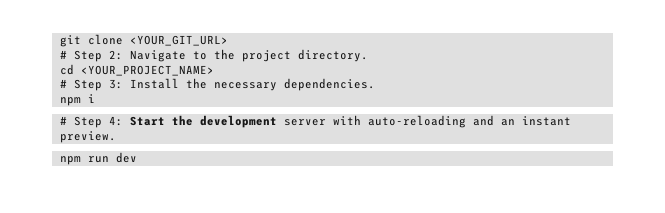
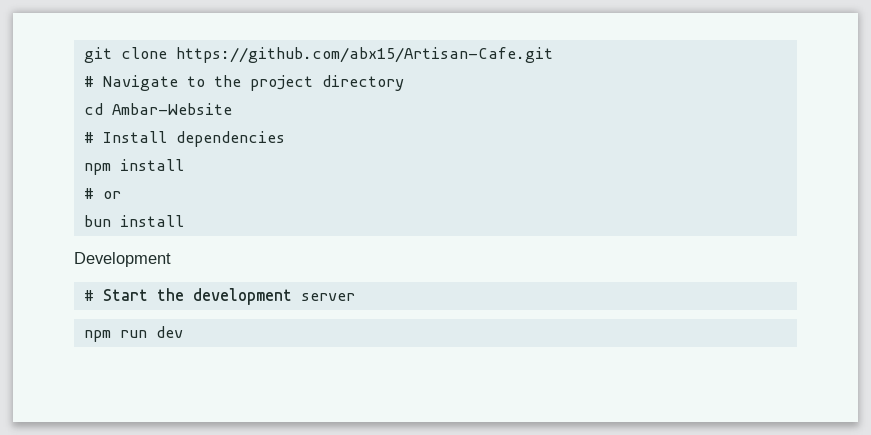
- git clone <YOUR_GIT_URL>
- # Step 2: Navigate to the project directory.
+ git clone https://github.com/abx15/Artisan-Cafe.git
+ # Navigate to the project directory
- cd <YOUR_PROJECT_NAME>
- # Step 3: Install the necessary dependencies.
- npm i
- # Step 4: Start the development server with auto-reloading and an instant preview.
+ cd Ambar-Website
+ # Install dependencies
+ npm install
+ # or
+ bun install
+ Development
+ # Start the development server

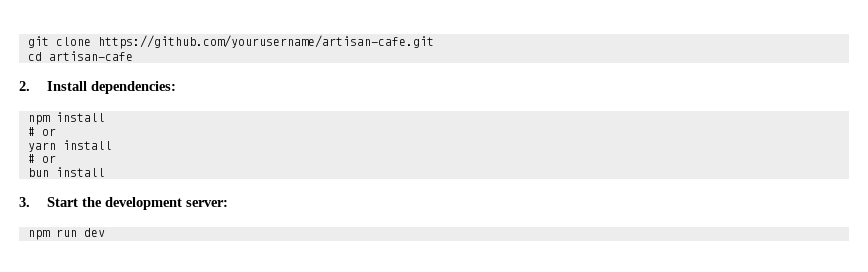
- git clone https://github.com/abx15/Artisan-Cafe.git
- # Navigate to the project directory
- cd Ambar-Website
- # Install dependencies
+ git clone https://github.com/yourusername/artisan-cafe.git
+ cd artisan-cafe
+ 2. Install dependencies:
  npm install
+ # or
+ yarn install
- Development
- # Start the development server
+ 3. Start the development server:

